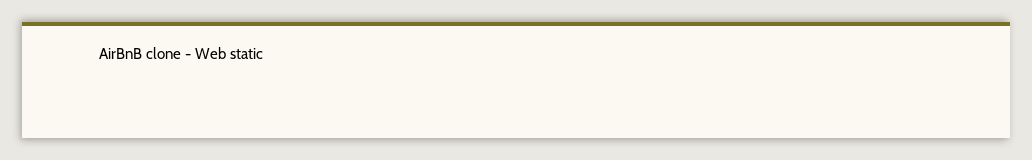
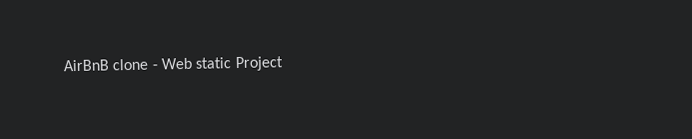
- AirBnB clone - Web static
+ AirBnB clone - Web static Project

